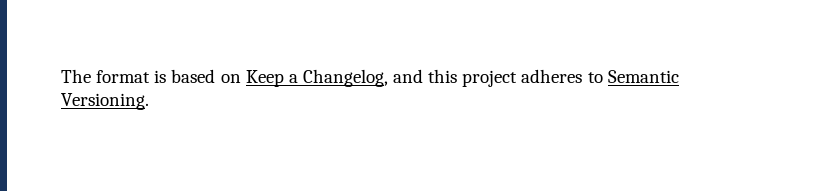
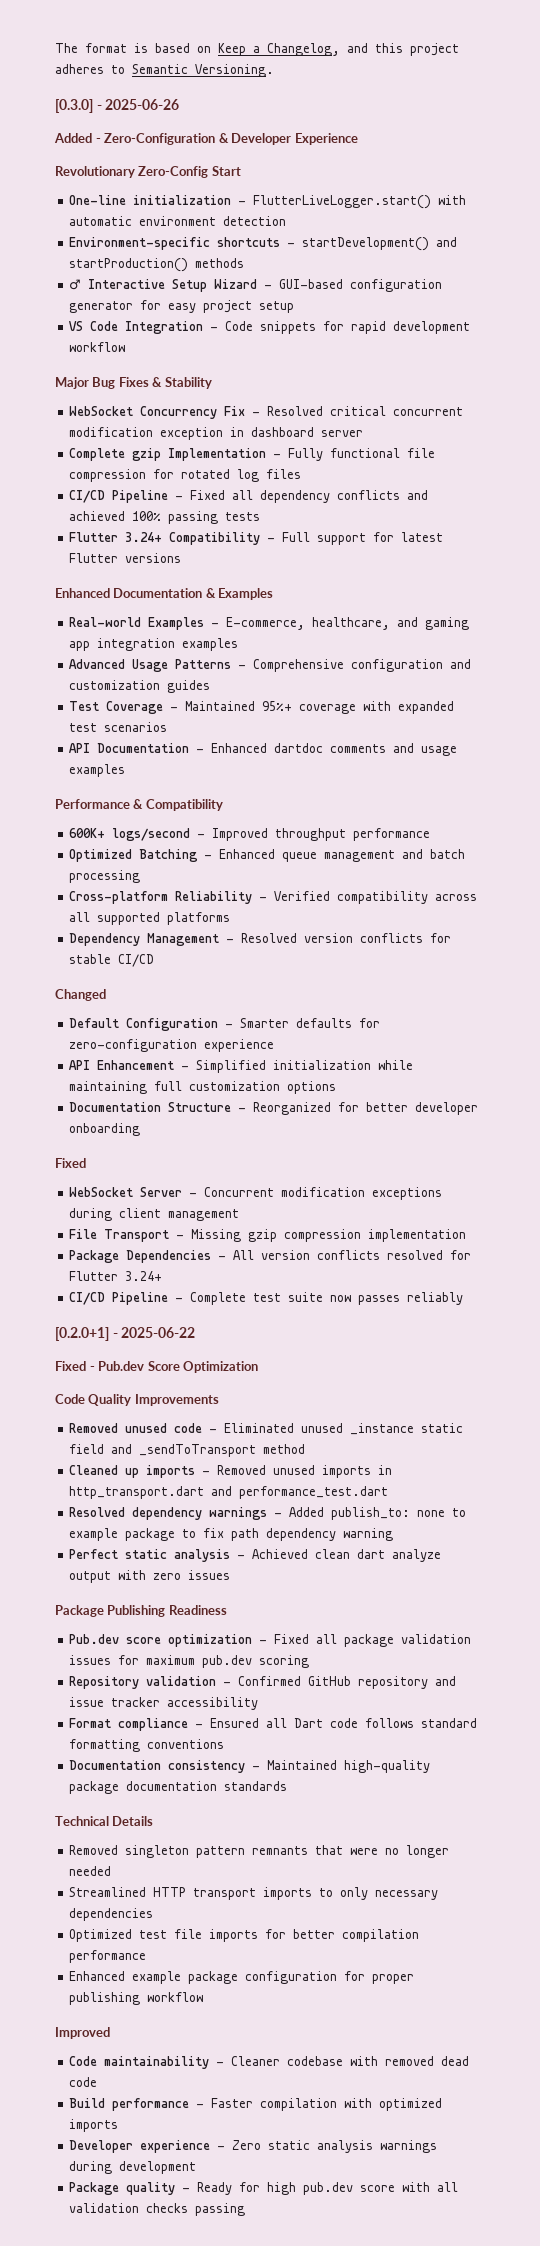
+ [0.3.0] - 2025-06-26
+ Added - Zero-Configuration & Developer Experience
+ Revolutionary Zero-Config Start
+ One-line initialization - FlutterLiveLogger.start() with automatic environment detection
+ Environment-specific shortcuts - startDevelopment() and startProduction() methods
+ ♂ Interactive Setup Wizard - GUI-based configuration generator for easy project setup
+ VS Code Integration - Code snippets for rapid development workflow
+ Major Bug Fixes & Stability
+ WebSocket Concurrency Fix - Resolved critical concurrent modification exception in dashboard server
+ Complete gzip Implementation - Fully functional file compression for rotated log files
+ CI/CD Pipeline - Fixed all dependency conflicts and achieved 100% passing tests
+ Flutter 3.24+ Compatibility - Full support for latest Flutter versions
+ Enhanced Documentation & Examples
+ Real-world Examples - E-commerce, healthcare, and gaming app integration examples
+ Advanced Usage Patterns - Comprehensive configuration and customization guides
+ Test Coverage - Maintained 95%+ coverage with expanded test scenarios
+ API Documentation - Enhanced dartdoc comments and usage examples
+ Performance & Compatibility
+ 600K+ logs/second - Improved throughput performance
+ Optimized Batching - Enhanced queue management and batch processing
+ Cross-platform Reliability - Verified compatibility across all supported platforms
+ Dependency Management - Resolved version conflicts for stable CI/CD
+ Changed
+ Default Configuration - Smarter defaults for zero-configuration experience
+ API Enhancement - Simplified initialization while maintaining full customization options
+ Documentation Structure - Reorganized for better developer onboarding
+ Fixed
+ WebSocket Server - Concurrent modification exceptions during client management
+ File Transport - Missing gzip compression implementation
+ Package Dependencies - All version conflicts resolved for Flutter 3.24+
+ CI/CD Pipeline - Complete test suite now passes reliably
+ [0.2.0+1] - 2025-06-22
+ Fixed - Pub.dev Score Optimization
+ Code Quality Improvements
+ Removed unused code - Eliminated unused _instance static field and _sendToTransport method
+ Cleaned up imports - Removed unused imports in http_transport.dart and performance_test.dart
+ Resolved dependency warnings - Added publish_to: none to example package to fix path dependency warning
+ Perfect static analysis - Achieved clean dart analyze output with zero issues
+ Package Publishing Readiness
+ Pub.dev score optimization - Fixed all package validation issues for maximum pub.dev scoring
+ Repository validation - Confirmed GitHub repository and issue tracker accessibility
+ Format compliance - Ensured all Dart code follows standard formatting conventions
+ Documentation consistency - Maintained high-quality package documentation standards
+ Technical Details
+ Removed singleton pattern remnants that were no longer needed
+ Streamlined HTTP transport imports to only necessary dependencies
+ Optimized test file imports for better compilation performance
+ Enhanced example package configuration for proper publishing workflow
+ Improved
+ Code maintainability - Cleaner codebase with removed dead code
+ Build performance - Faster compilation with optimized imports
+ Developer experience - Zero static analysis warnings during development
+ Package quality - Ready for high pub.dev score with all validation checks passing

